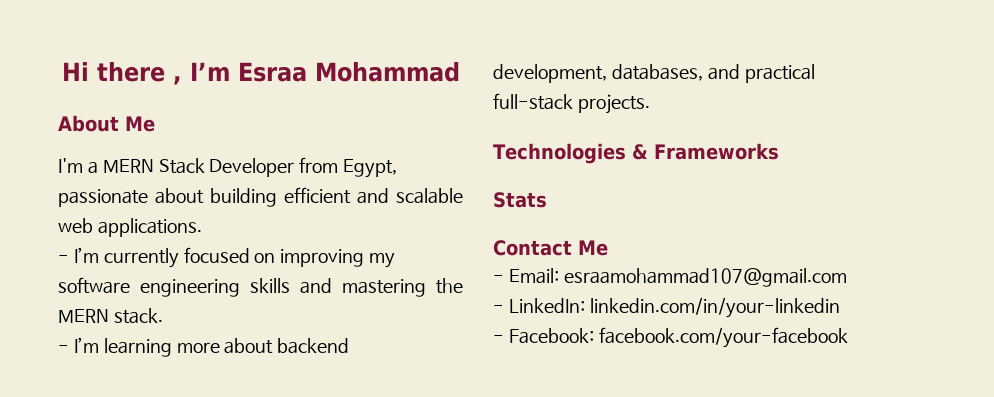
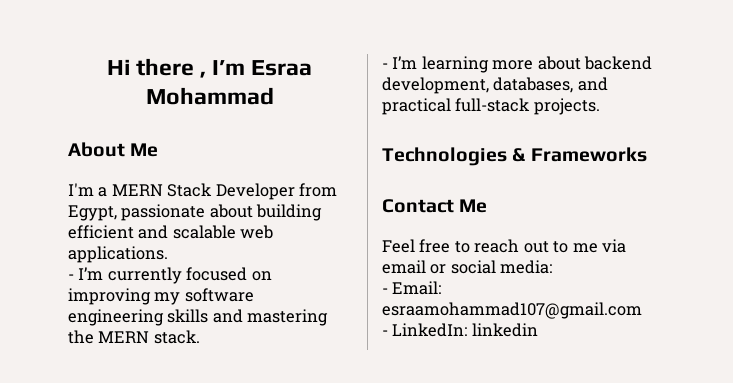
- Stats
+ Feel free to reach out to me via email or social media:
- - LinkedIn: linkedin.com/in/your-linkedin
- - Facebook: facebook.com/your-facebook
+ - LinkedIn: linkedin

